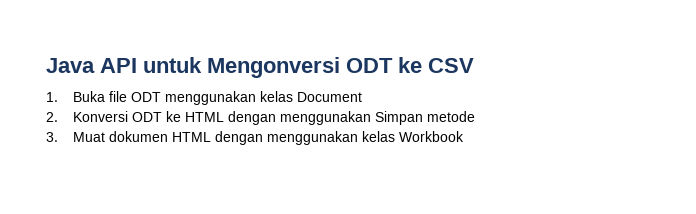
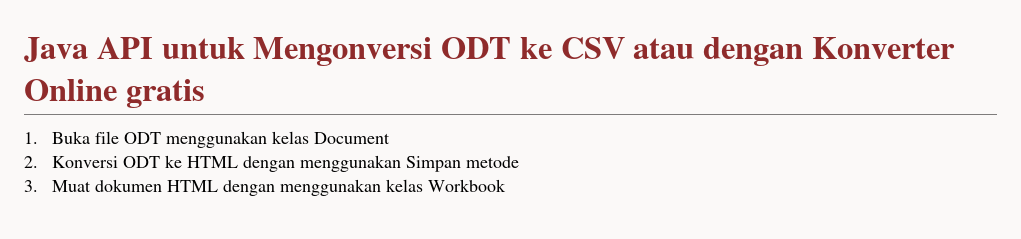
- Java API untuk Mengonversi ODT ke CSV
+ Java API untuk Mengonversi ODT ke CSV atau dengan Konverter Online gratis

